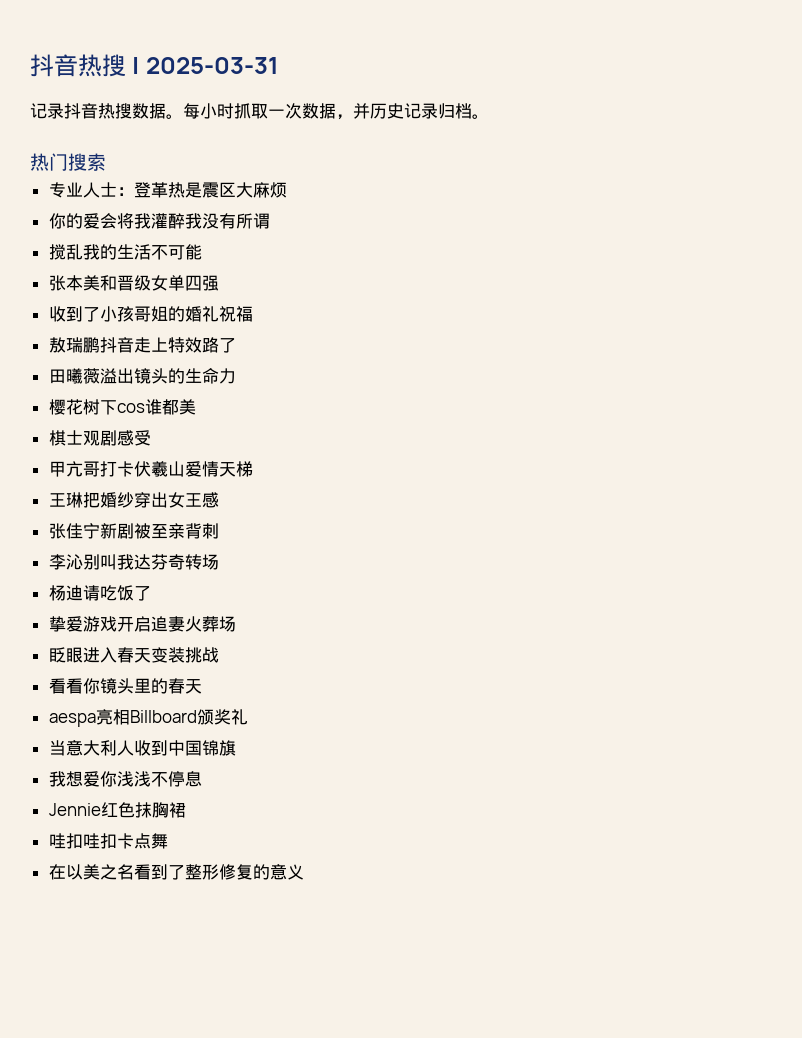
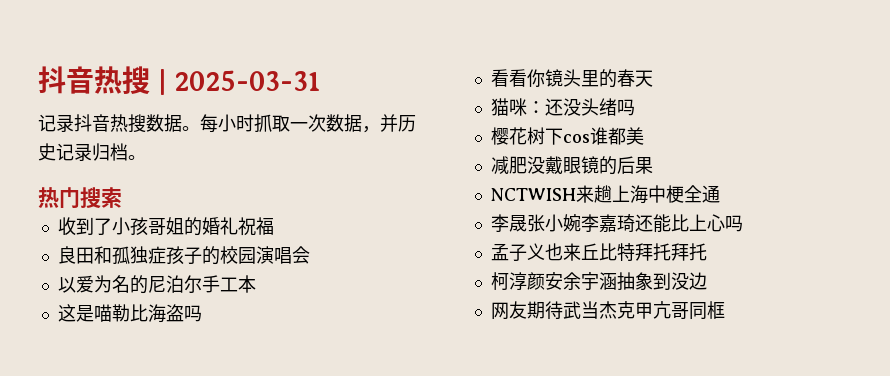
- 专业人士：登革热是震区大麻烦
- 你的爱会将我灌醉我没有所谓
- 搅乱我的生活不可能
- 张本美和晋级女单四强
- 敖瑞鹏抖音走上特效路了
- 田曦薇溢出镜头的生命力
- 樱花树下cos谁都美
- 棋士观剧感受
- 甲亢哥打卡伏羲山爱情天梯
- 王琳把婚纱穿出女王感
- 张佳宁新剧被至亲背刺
- 李沁别叫我达芬奇转场
- 杨迪请吃饭了
- 挚爱游戏开启追妻火葬场
- 眨眼进入春天变装挑战
+ 良田和孤独症孩子的校园演唱会
+ 以爱为名的尼泊尔手工本
+ 这是喵勒比海盗吗
- aespa亮相Billboard颁奖礼
- 当意大利人收到中国锦旗
- 我想爱你浅浅不停息
- Jennie红色抹胸裙
- 哇扣哇扣卡点舞
- 在以美之名看到了整形修复的意义
+ 猫咪：还没头绪吗
+ 樱花树下cos谁都美
+ 减肥没戴眼镜的后果
+ NCTWISH来趟上海中梗全通
+ 李晟张小婉李嘉琦还能比上心吗
+ 孟子义也来丘比特拜托拜托
+ 柯淳颜安余宇涵抽象到没边
+ 网友期待武当杰克甲亢哥同框

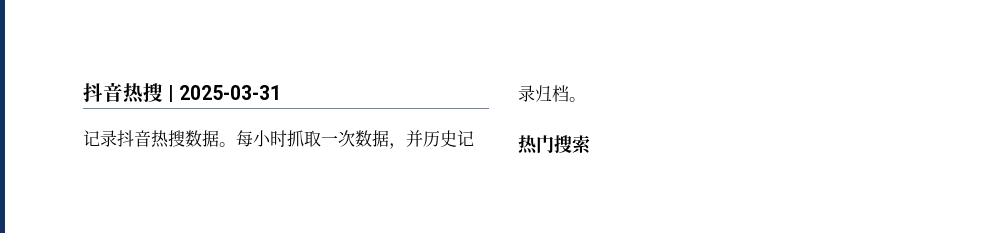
- 收到了小孩哥姐的婚礼祝福
- 良田和孤独症孩子的校园演唱会
- 以爱为名的尼泊尔手工本
- 这是喵勒比海盗吗
- 看看你镜头里的春天
- 猫咪：还没头绪吗
- 樱花树下cos谁都美
- 减肥没戴眼镜的后果
- NCTWISH来趟上海中梗全通
- 李晟张小婉李嘉琦还能比上心吗
- 孟子义也来丘比特拜托拜托
- 柯淳颜安余宇涵抽象到没边
- 网友期待武当杰克甲亢哥同框

